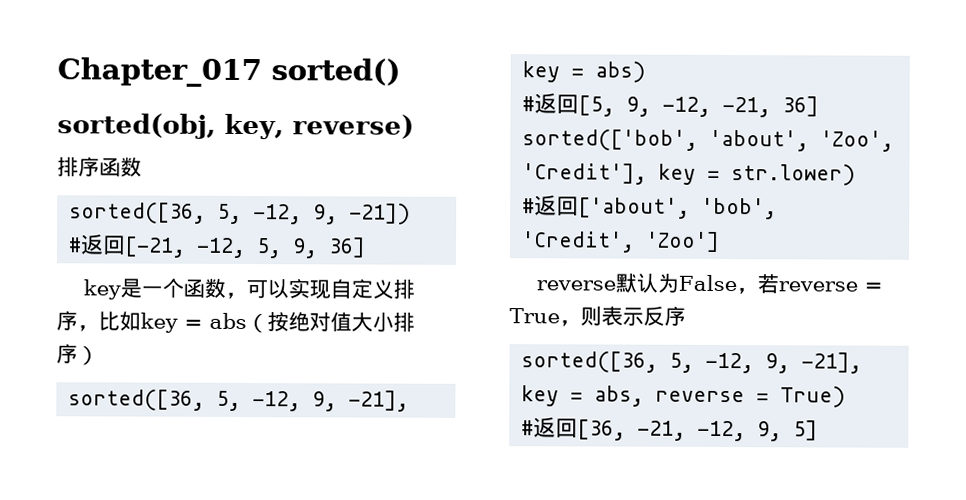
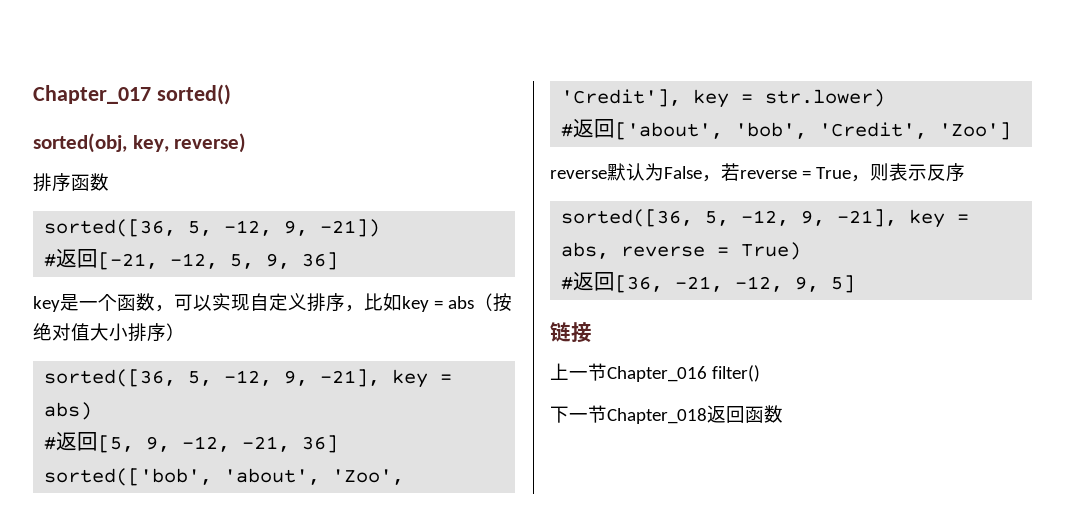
+ 链接
+ 上一节Chapter_016 filter()
+ 下一节Chapter_018返回函数

